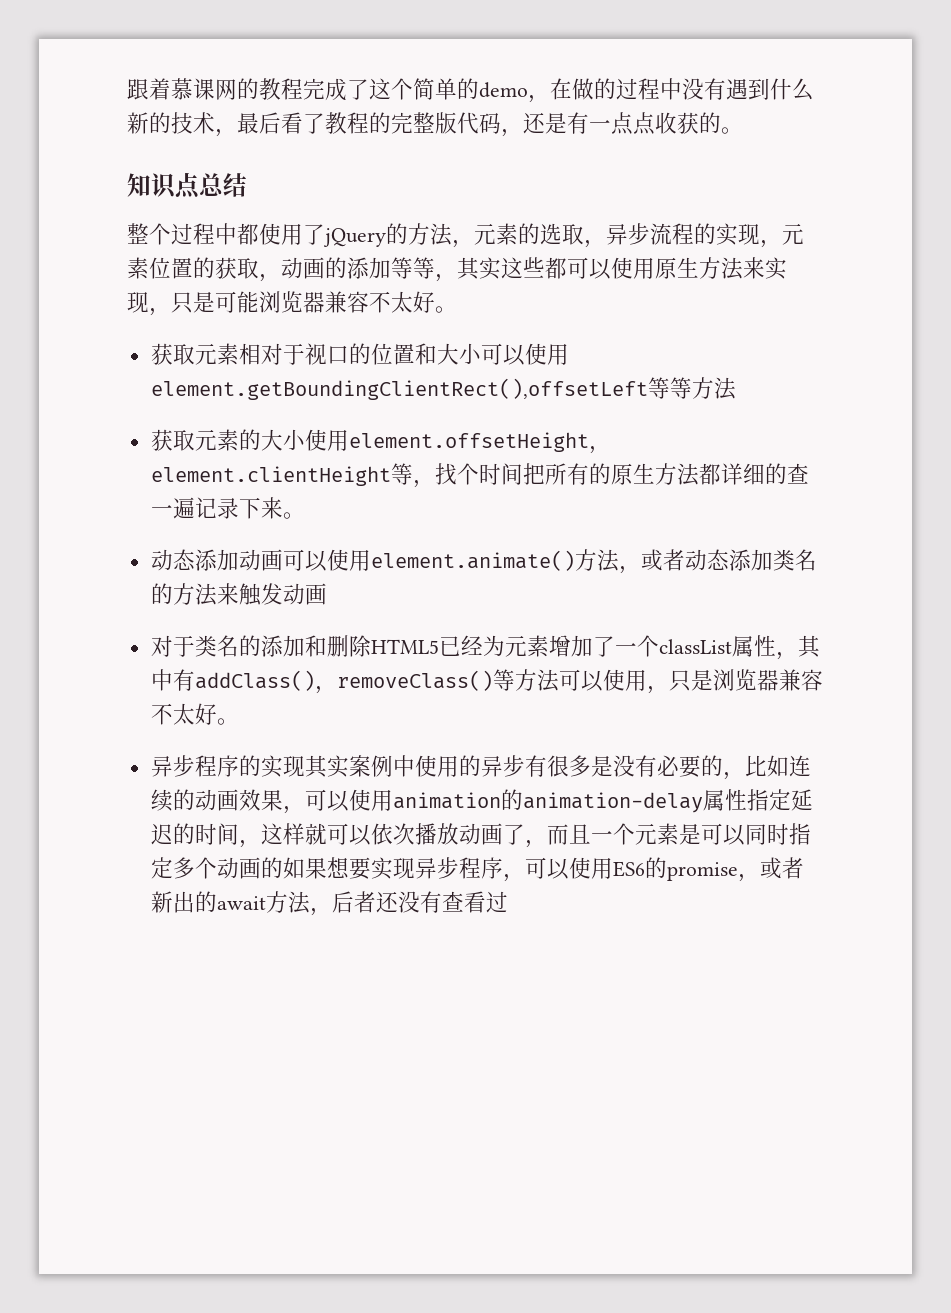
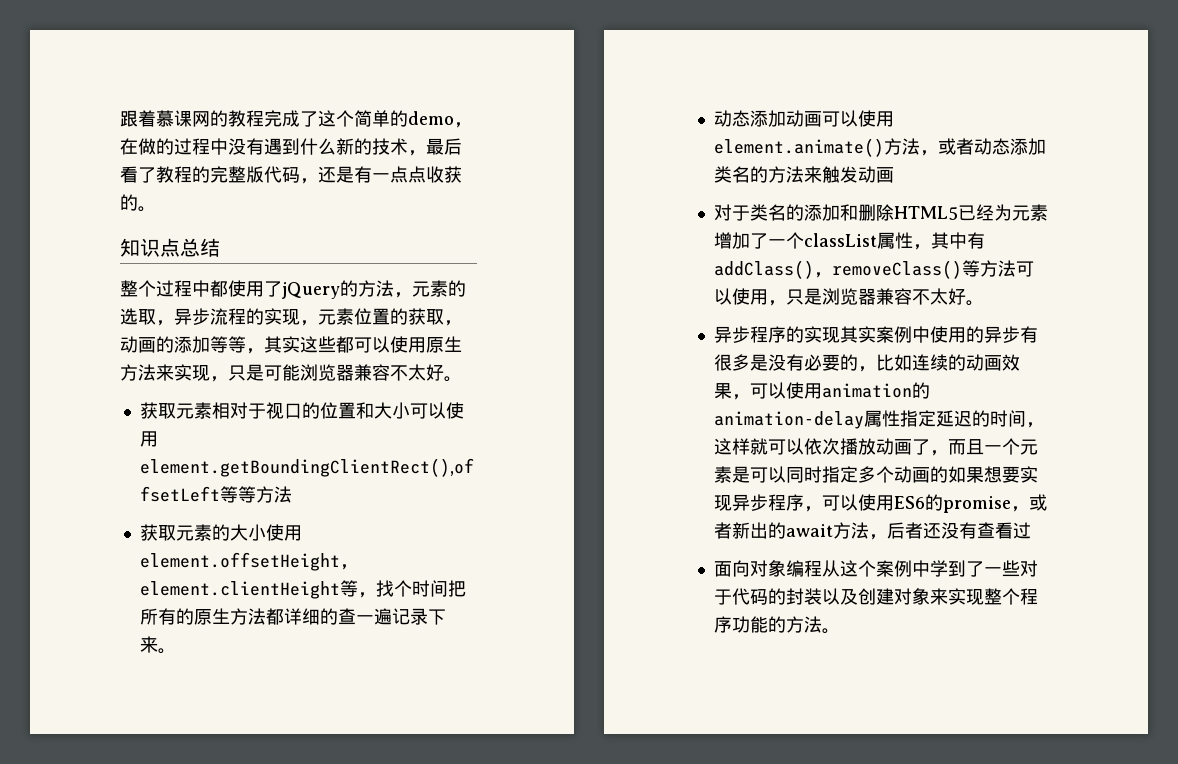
+ 面向对象编程从这个案例中学到了一些对于代码的封装以及创建对象来实现整个程序功能的方法。

